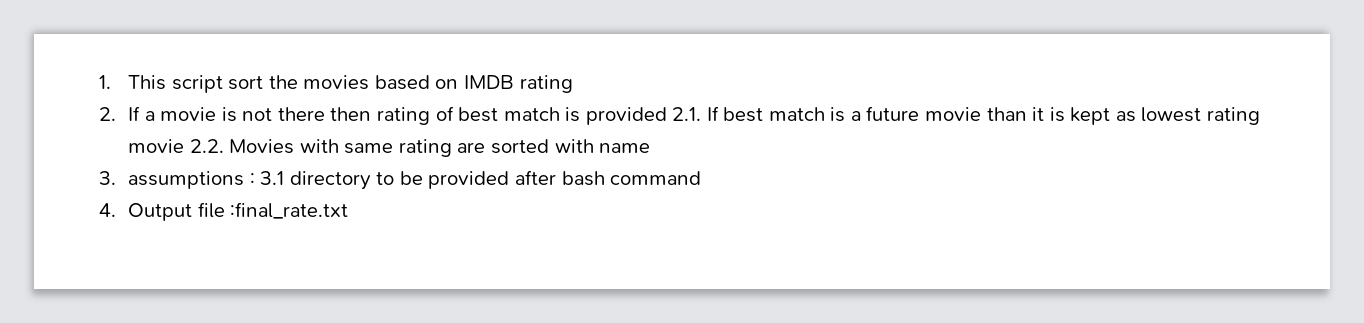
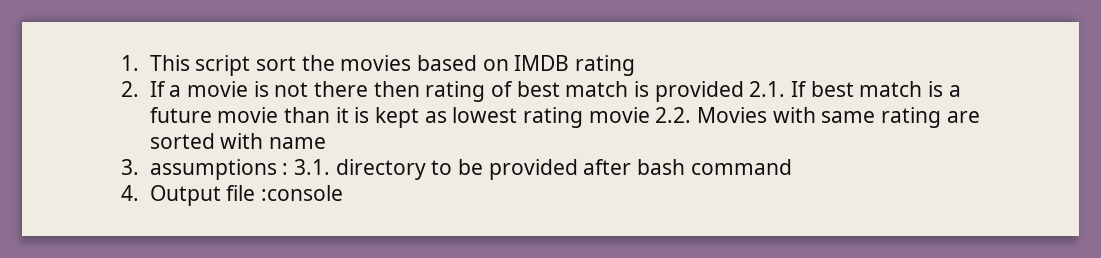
- 3. assumptions : 3.1 directory to be provided after bash command
+ 3. assumptions : 3.1. directory to be provided after bash command
- 4. Output file :final_rate.txt
+ 4. Output file :console

